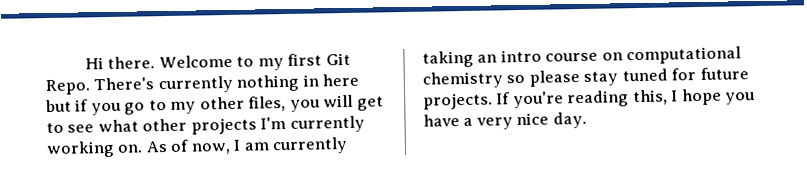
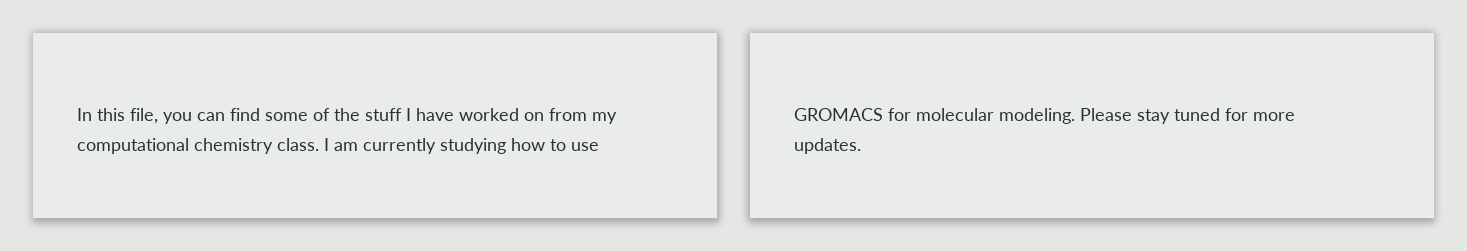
- Hi there. Welcome to my first Git Repo. There's currently nothing in here but if you go to my other files, you will get to see what other projects I'm currently working on. As of now, I am currently taking an intro course on computational chemistry so please stay tuned for future projects. If you're reading this, I hope you have a very nice day.
+ In this file, you can find some of the stuff I have worked on from my computational chemistry class. I am currently studying how to use GROMACS for molecular modeling. Please stay tuned for more updates.

